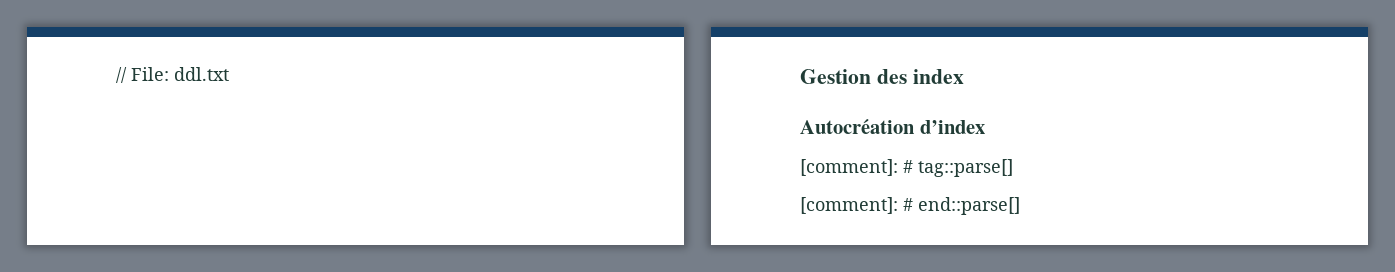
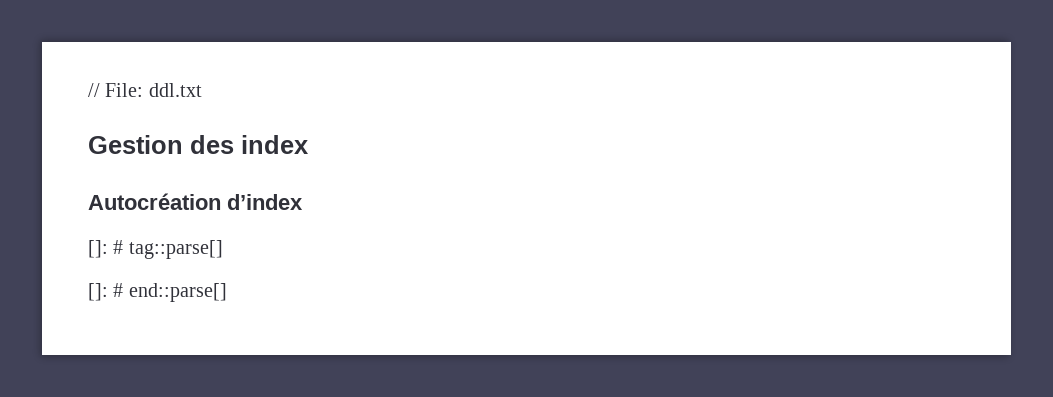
- [comment]: # tag::parse[]
+ []: # tag::parse[]
- [comment]: # end::parse[]
+ []: # end::parse[]

